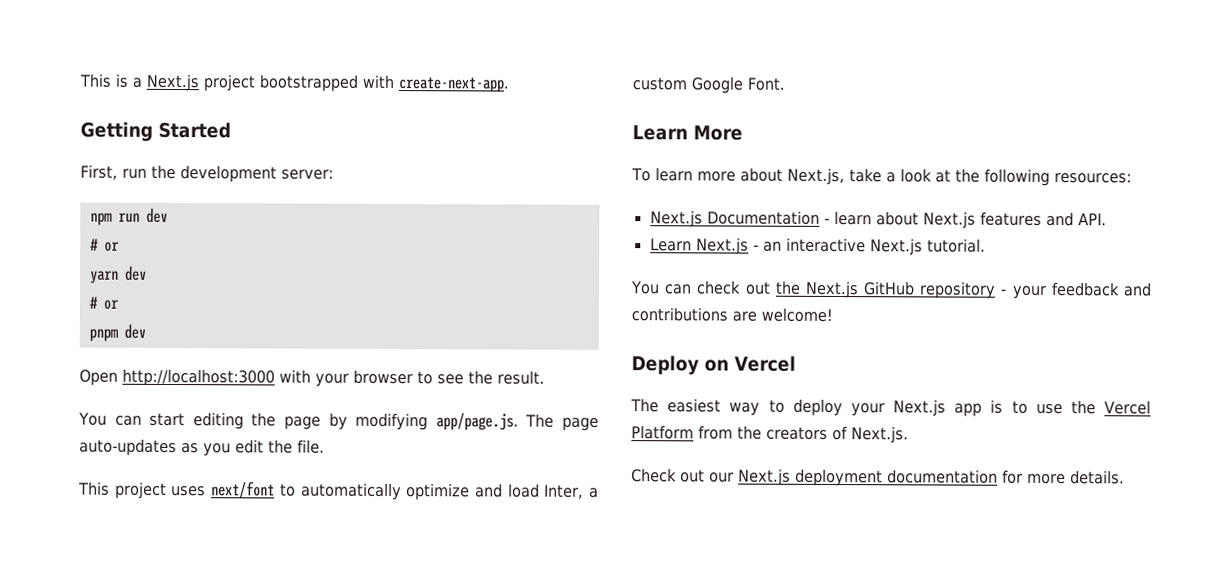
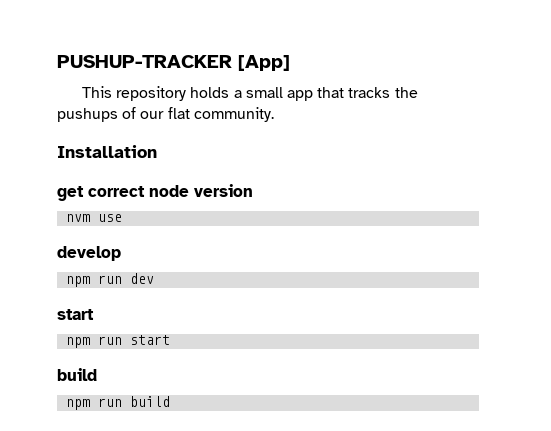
- This is a Next.js project bootstrapped with create-next-app.
- Getting Started
- First, run the development server:
+ PUSHUP-TRACKER [App]
+ This repository holds a small app that tracks the pushups of our flat community.
+ Installation
+ get correct node version
+ nvm use
+ develop
  npm run dev
- # or
- yarn dev
- # or
- pnpm dev
- Open http://localhost:3000 with your browser to see the result.
- You can start editing the page by modifying app/page.js. The page auto-updates as you edit the file.
- This project uses next/font to automatically optimize and load Inter, a custom Google Font.
- Learn More
- To learn more about Next.js, take a look at the following resources:
- Next.js Documentation - learn about Next.js features and API.
- Learn Next.js - an interactive Next.js tutorial.
- You can check out the Next.js GitHub repository - your feedback and contributions are welcome!
- Deploy on Vercel
- The easiest way to deploy your Next.js app is to use the Vercel Platform from the creators of Next.js.
- Check out our Next.js deployment documentation for more details.
+ start
+ npm run start
+ build
+ npm run build

